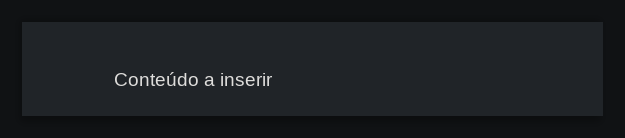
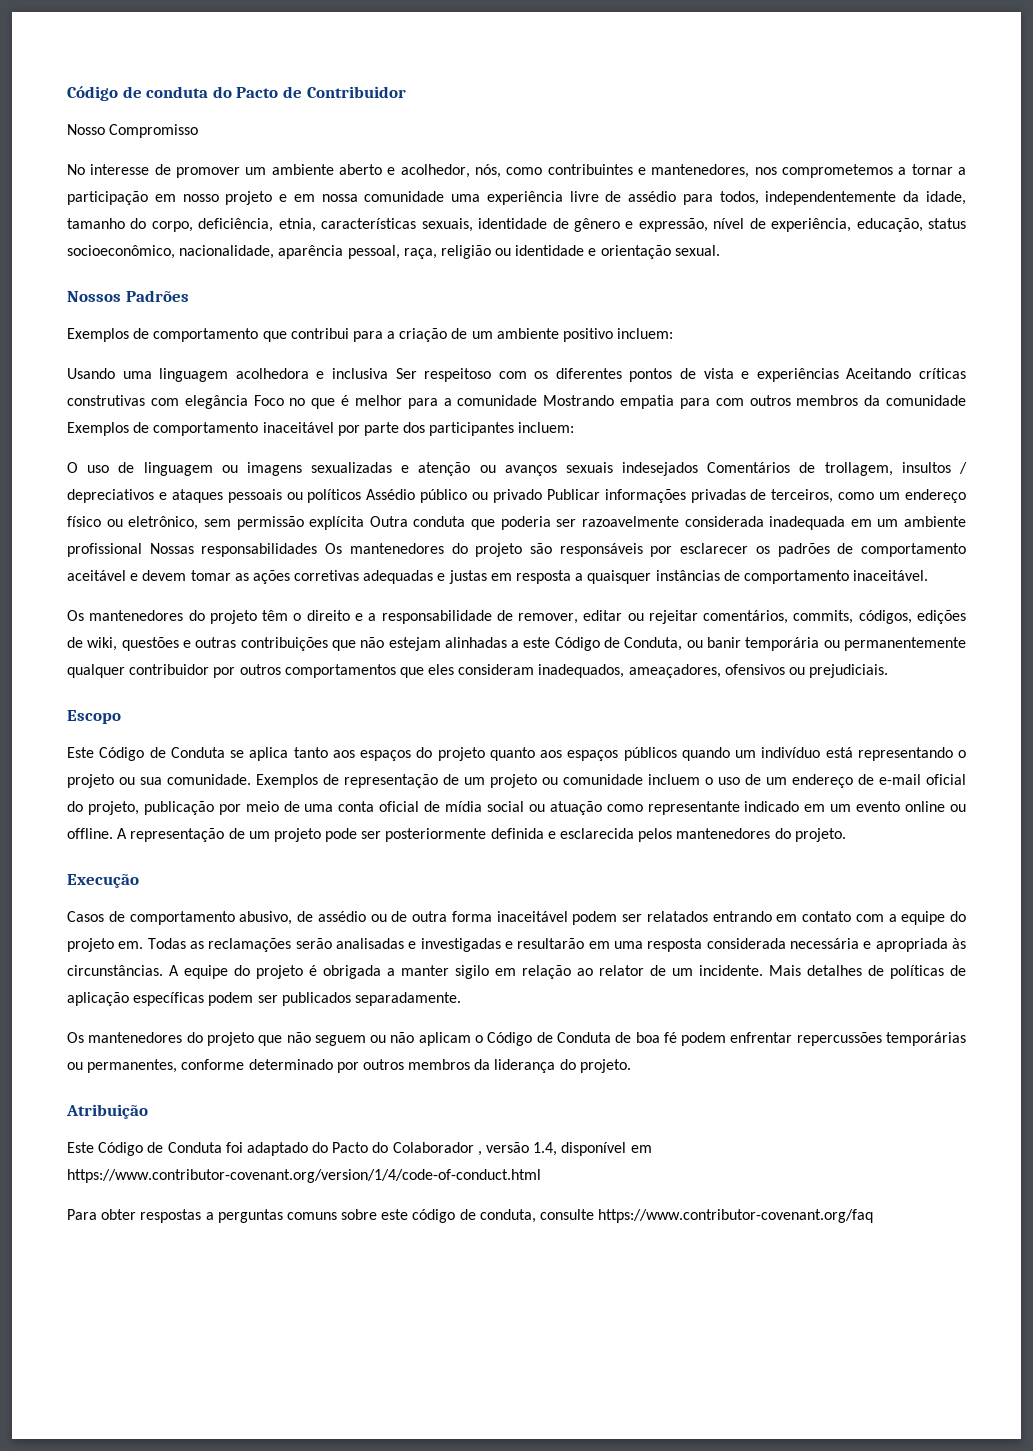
- Conteúdo a inserir
+ Código de conduta do Pacto de Contribuidor
+ Nosso Compromisso
+ No interesse de promover um ambiente aberto e acolhedor, nós, como contribuintes e mantenedores, nos comprometemos a tornar a participação em nosso projeto e em nossa comunidade uma experiência livre de assédio para todos, independentemente da idade, tamanho do corpo, deficiência, etnia, características sexuais, identidade de gênero e expressão, nível de experiência, educação, status socioeconômico, nacionalidade, aparência pessoal, raça, religião ou identidade e orientação sexual.
+ Nossos Padrões
+ Exemplos de comportamento que contribui para a criação de um ambiente positivo incluem:
+ Usando uma linguagem acolhedora e inclusiva Ser respeitoso com os diferentes pontos de vista e experiências Aceitando críticas construtivas com elegância Foco no que é melhor para a comunidade Mostrando empatia para com outros membros da comunidade Exemplos de comportamento inaceitável por parte dos participantes incluem:
+ O uso de linguagem ou imagens sexualizadas e atenção ou avanços sexuais indesejados Comentários de trollagem, insultos / depreciativos e ataques pessoais ou políticos Assédio público ou privado Publicar informações privadas de terceiros, como um endereço físico ou eletrônico, sem permissão explícita Outra conduta que poderia ser razoavelmente considerada inadequada em um ambiente profissional Nossas responsabilidades Os mantenedores do projeto são responsáveis por esclarecer os padrões de comportamento aceitável e devem tomar as ações corretivas adequadas e justas em resposta a quaisquer instâncias de comportamento inaceitável.
+ Os mantenedores do projeto têm o direito e a responsabilidade de remover, editar ou rejeitar comentários, commits, códigos, edições de wiki, questões e outras contribuições que não estejam alinhadas a este Código de Conduta, ou banir temporária ou permanentemente qualquer contribuidor por outros comportamentos que eles consideram inadequados, ameaçadores, ofensivos ou prejudiciais.
+ Escopo
+ Este Código de Conduta se aplica tanto aos espaços do projeto quanto aos espaços públicos quando um indivíduo está representando o projeto ou sua comunidade. Exemplos de representação de um projeto ou comunidade incluem o uso de um endereço de e-mail oficial do projeto, publicação por meio de uma conta oficial de mídia social ou atuação como representante indicado em um evento online ou offline. A representação de um projeto pode ser posteriormente definida e esclarecida pelos mantenedores do projeto.
+ Execução
+ Casos de comportamento abusivo, de assédio ou de outra forma inaceitável podem ser relatados entrando em contato com a equipe do projeto em. Todas as reclamações serão analisadas e investigadas e resultarão em uma resposta considerada necessária e apropriada às circunstâncias. A equipe do projeto é obrigada a manter sigilo em relação ao relator de um incidente. Mais detalhes de políticas de aplicação específicas podem ser publicados separadamente.
+ Os mantenedores do projeto que não seguem ou não aplicam o Código de Conduta de boa fé podem enfrentar repercussões temporárias ou permanentes, conforme determinado por outros membros da liderança do projeto.
+ Atribuição
+ Este Código de Conduta foi adaptado do Pacto do Colaborador , versão 1.4, disponível em https://www.contributor-covenant.org/version/1/4/code-of-conduct.html
+ Para obter respostas a perguntas comuns sobre este código de conduta, consulte https://www.contributor-covenant.org/faq

